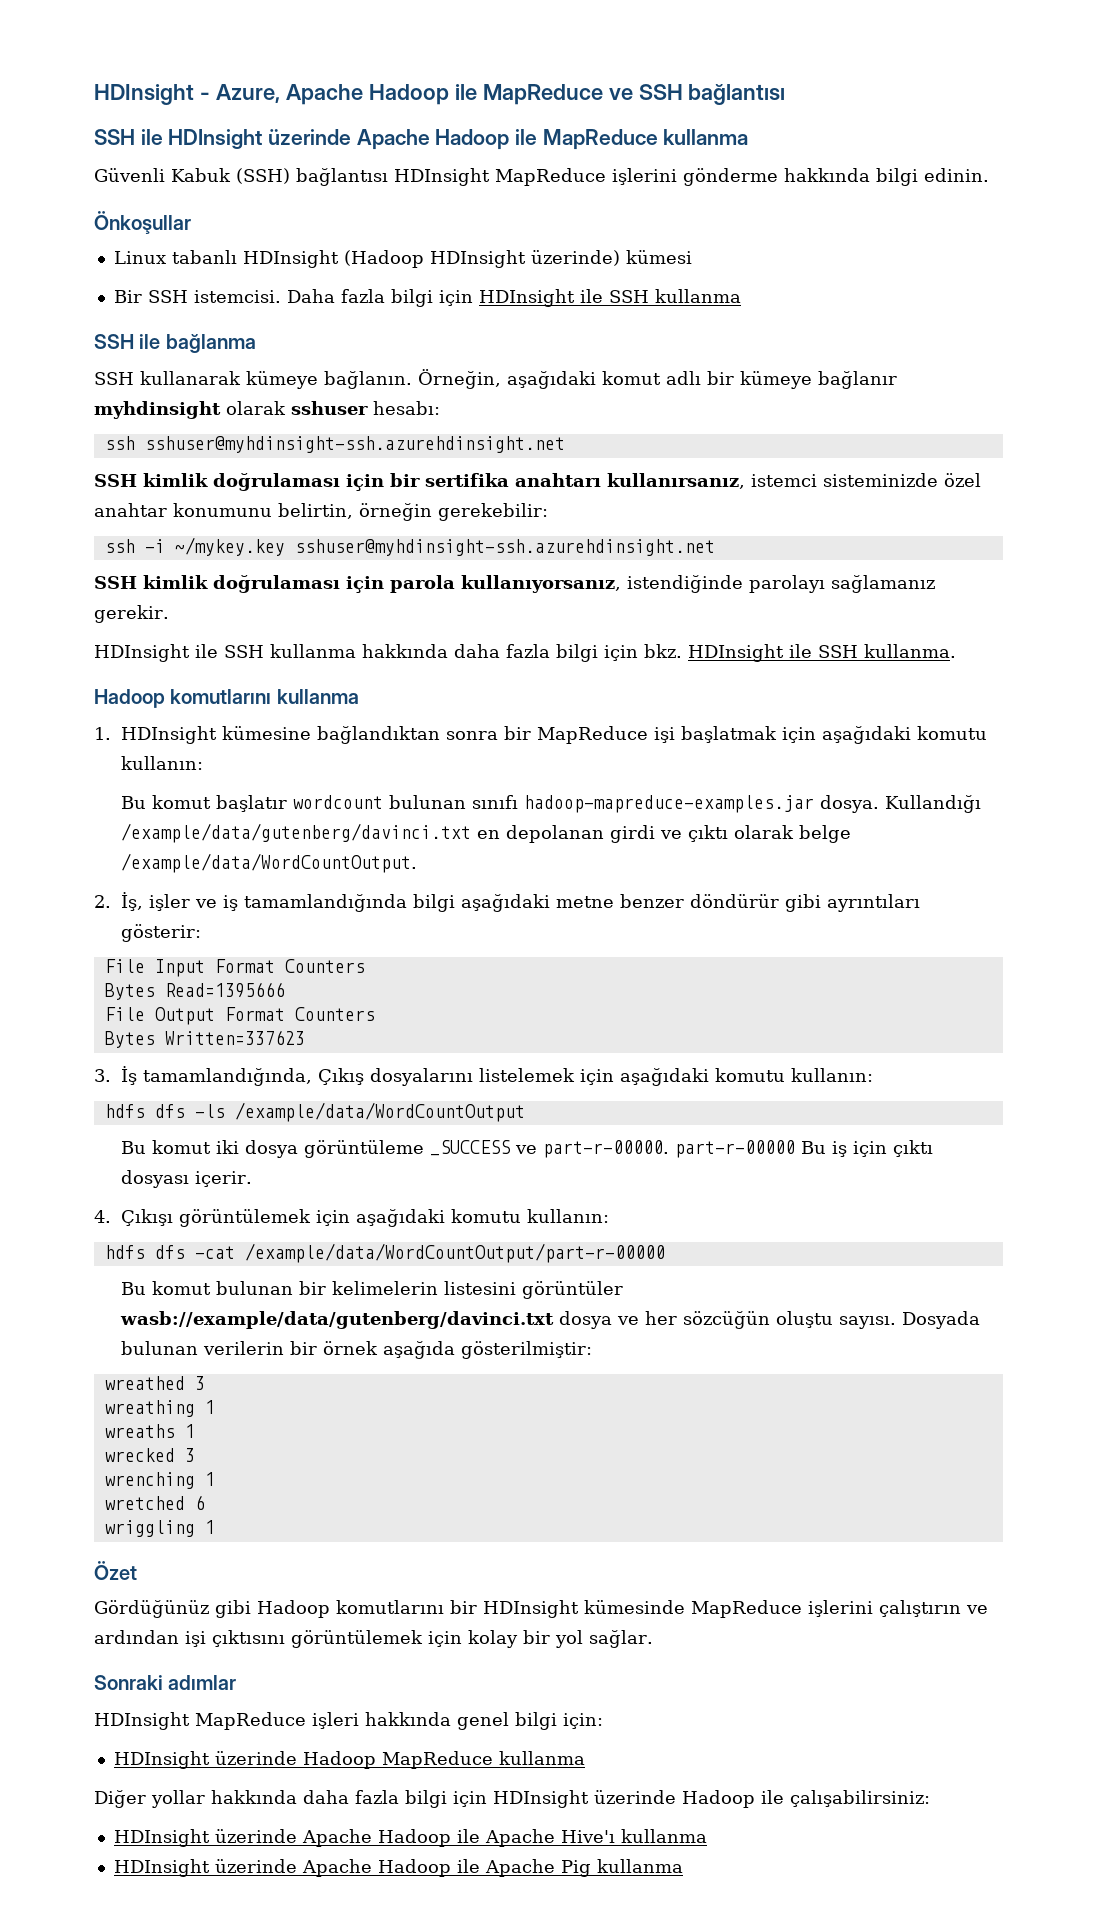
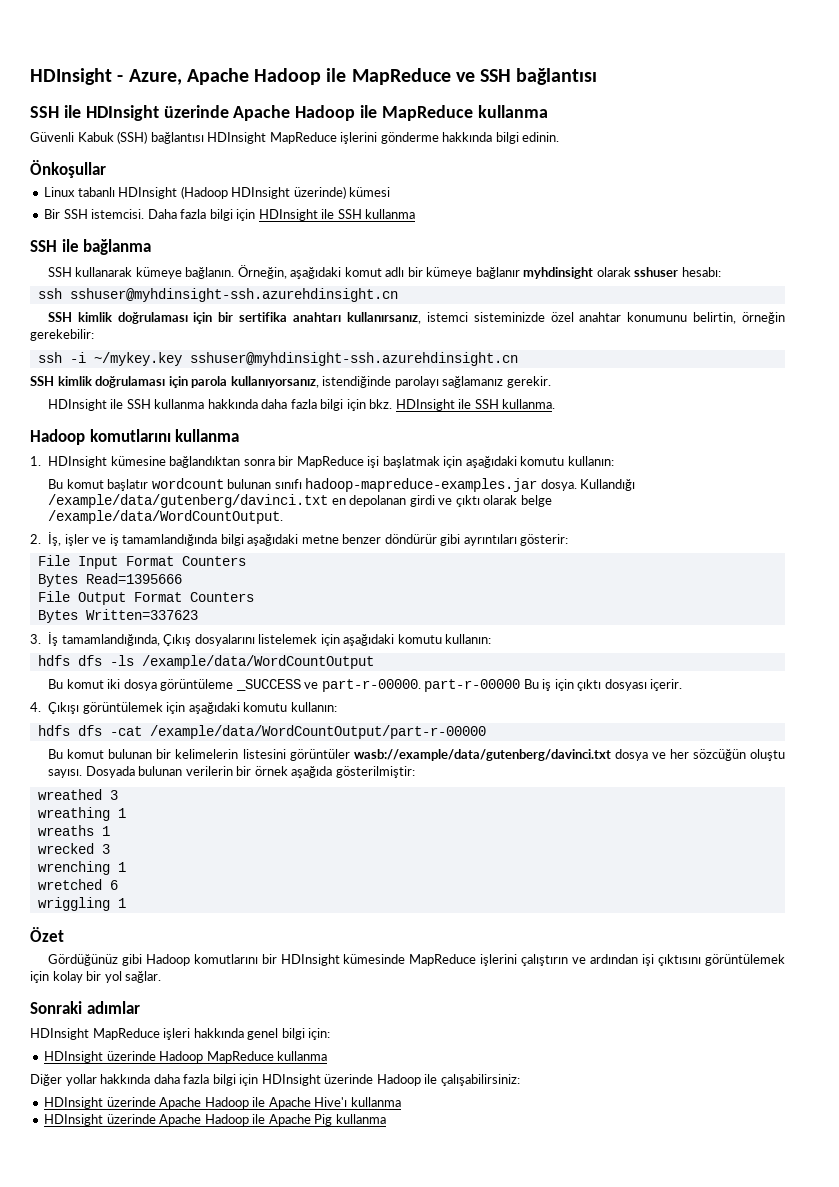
- ssh sshuser@myhdinsight-ssh.azurehdinsight.net
+ ssh sshuser@myhdinsight-ssh.azurehdinsight.cn
- ssh -i ~/mykey.key sshuser@myhdinsight-ssh.azurehdinsight.net
+ ssh -i ~/mykey.key sshuser@myhdinsight-ssh.azurehdinsight.cn

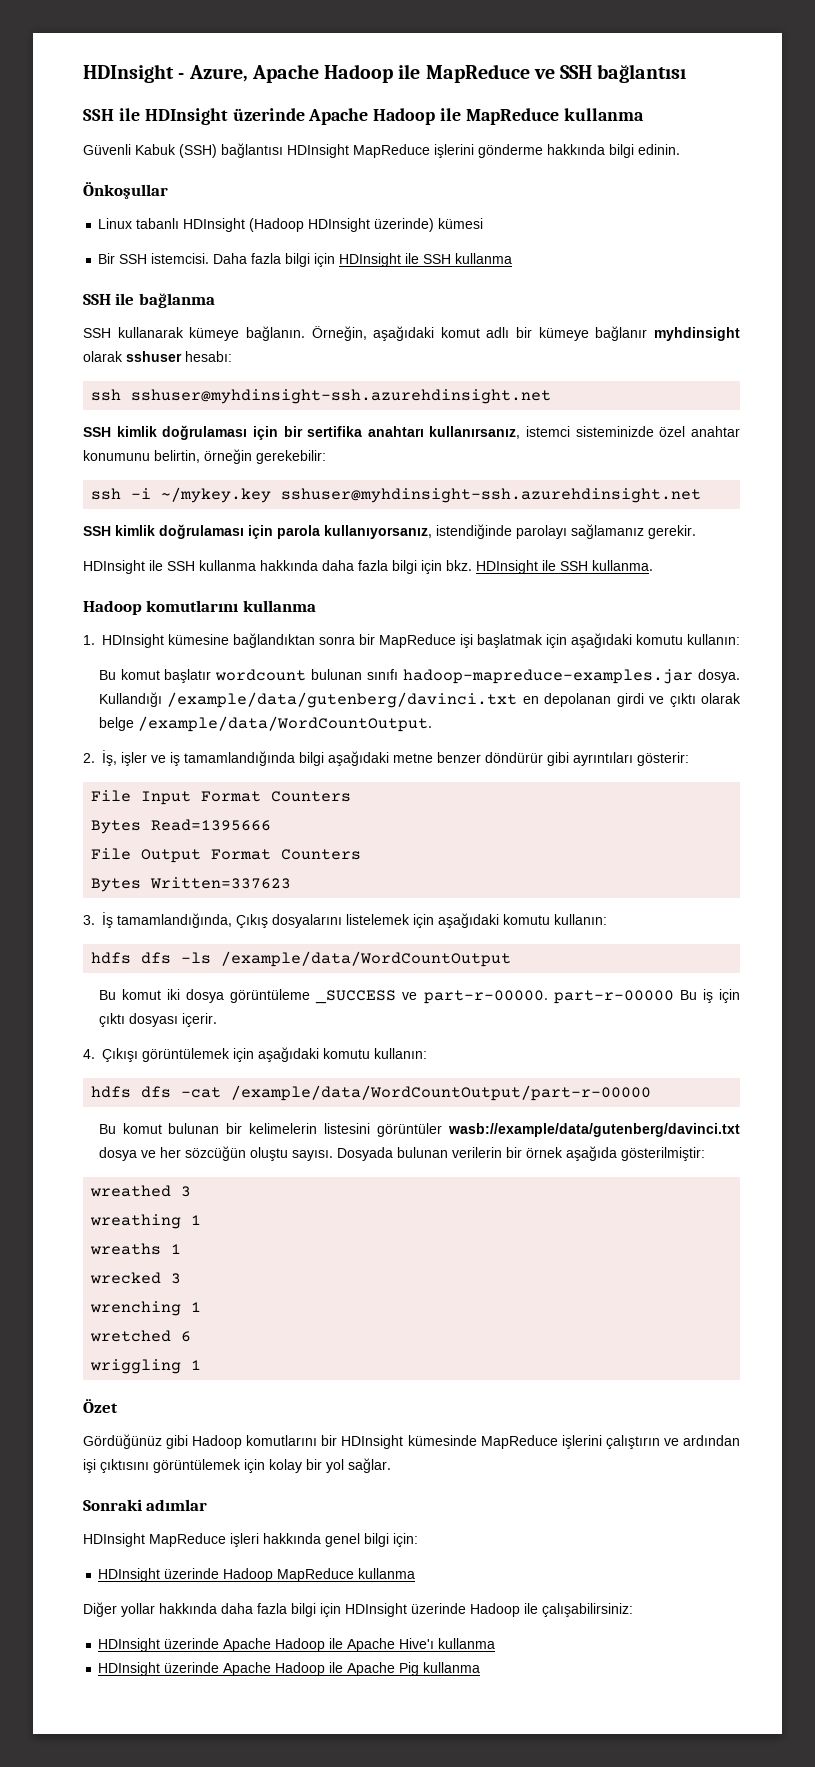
- ssh sshuser@myhdinsight-ssh.azurehdinsight.cn
+ ssh sshuser@myhdinsight-ssh.azurehdinsight.net
- ssh -i ~/mykey.key sshuser@myhdinsight-ssh.azurehdinsight.cn
+ ssh -i ~/mykey.key sshuser@myhdinsight-ssh.azurehdinsight.net

